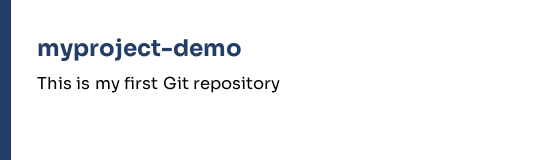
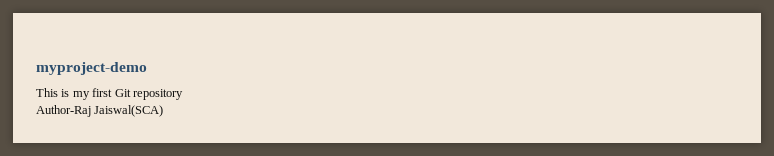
+ Author-Raj Jaiswal(SCA)

